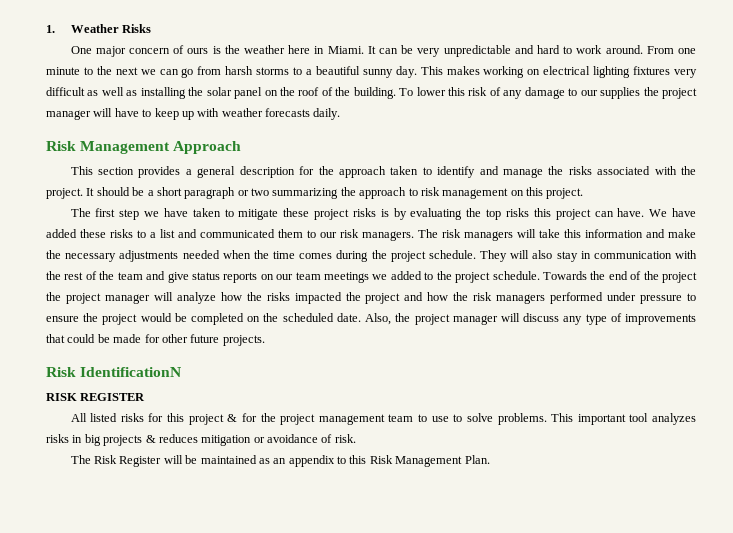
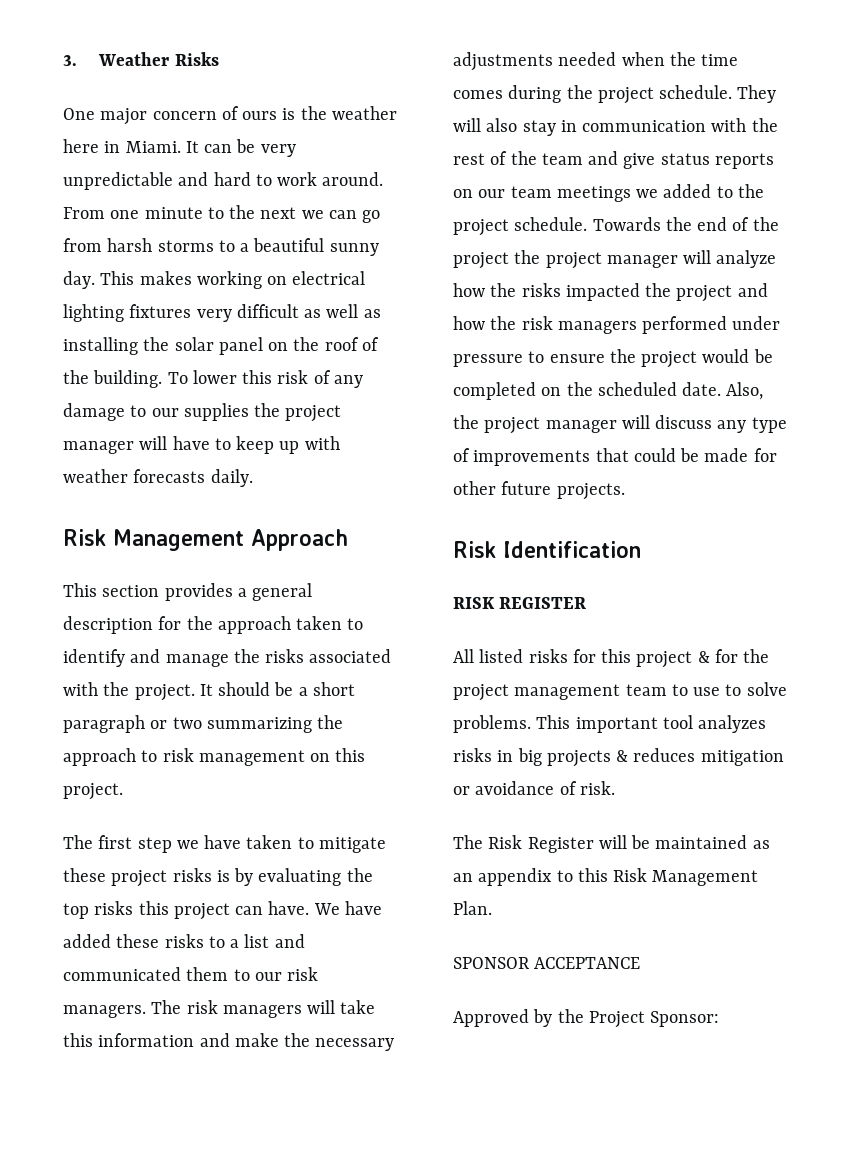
- 1. Weather Risks
+ 3. Weather Risks
- Risk IdentificationN
+ Risk Identification
+ SPONSOR ACCEPTANCE
+ Approved by the Project Sponsor:

